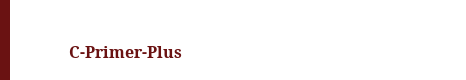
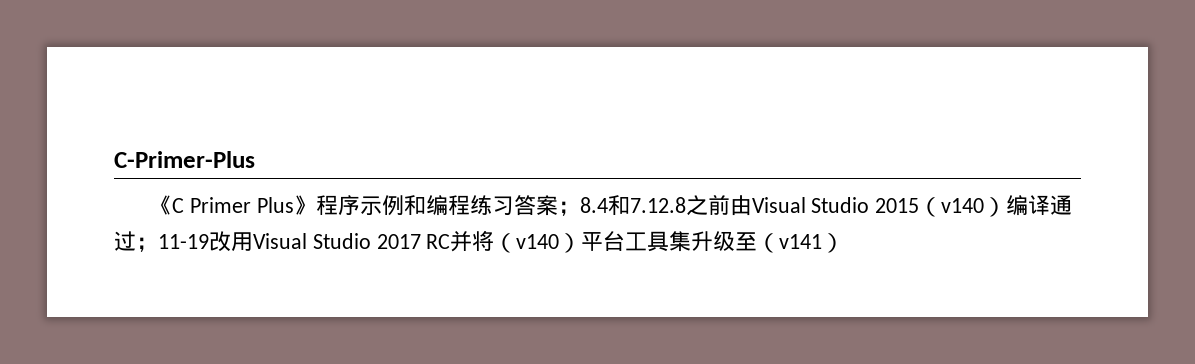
+ 《C Primer Plus》程序示例和编程练习答案；8.4和7.12.8之前由Visual Studio 2015（v140）编译通过；11-19改用Visual Studio 2017 RC并将（v140）平台工具集升级至（v141）

